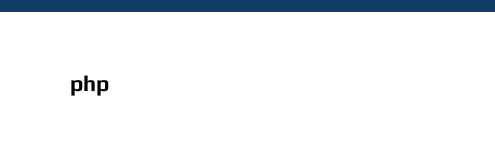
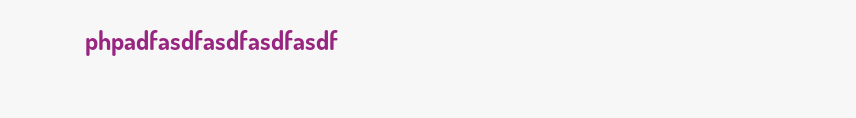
- php
+ phpadfasdfasdfasdfasdf

